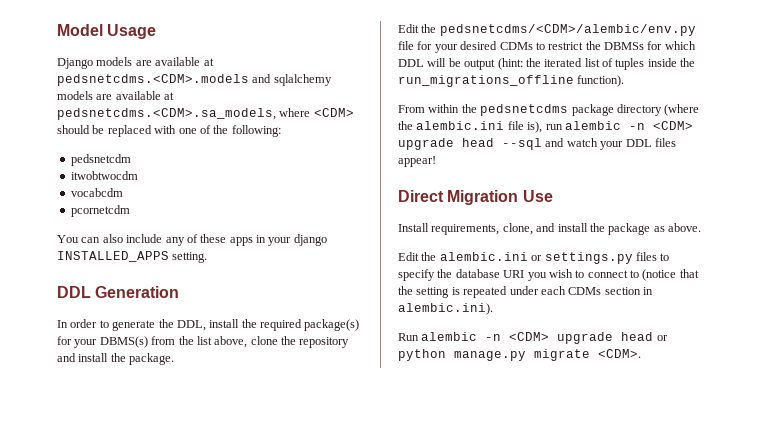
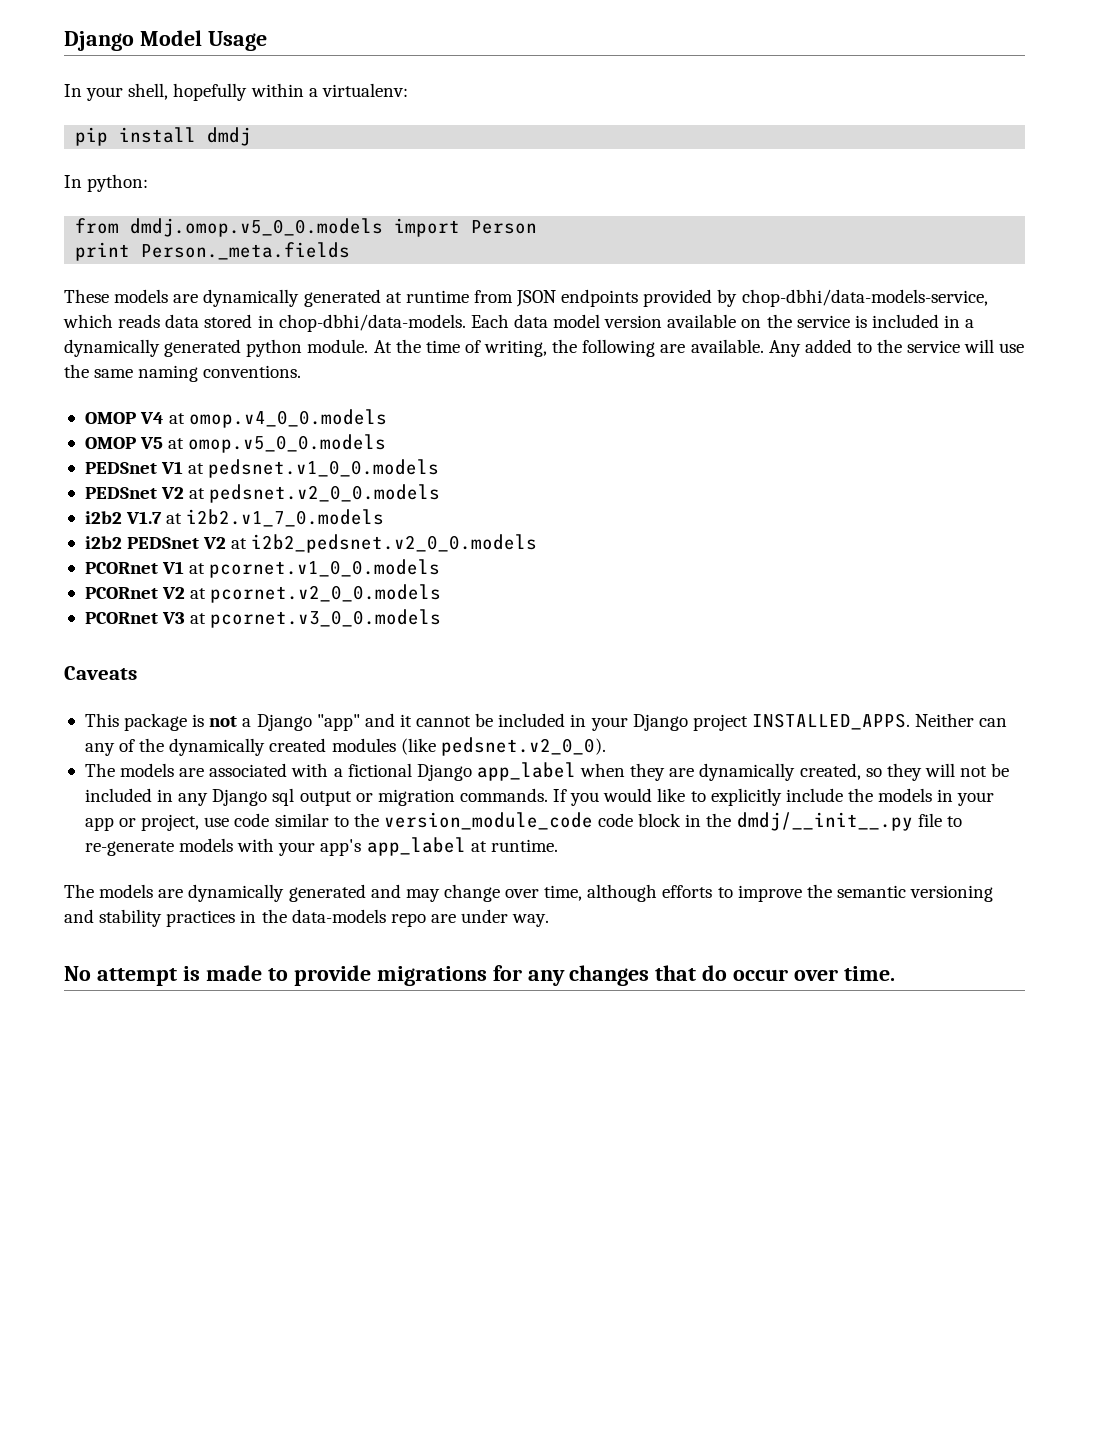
- Model Usage
+ Django Model Usage
- Django models are available at pedsnetcdms.<CDM>.models and sqlalchemy models are available at pedsnetcdms.<CDM>.sa_models, where <CDM> should be replaced with one of the following:
- pedsnetcdm
- itwobtwocdm
- vocabcdm
- pcornetcdm
- You can also include any of these apps in your django INSTALLED_APPS setting.
- DDL Generation
- In order to generate the DDL, install the required package(s) for your DBMS(s) from the list above, clone the repository and install the package.
- Edit the pedsnetcdms/<CDM>/alembic/env.py file for your desired CDMs to restrict the DBMSs for which DDL will be output (hint: the iterated list of tuples inside the run_migrations_offline function).
- From within the pedsnetcdms package directory (where the alembic.ini file is), run alembic -n <CDM> upgrade head --sql and watch your DDL files appear!
- Direct Migration Use
- Install requirements, clone, and install the package as above.
- Edit the alembic.ini or settings.py files to specify the database URI you wish to connect to (notice that the setting is repeated under each CDMs section in alembic.ini).
- Run alembic -n <CDM> upgrade head or python manage.py migrate <CDM>.
+ In your shell, hopefully within a virtualenv:
+ pip install dmdj
+ In python:
+ from dmdj.omop.v5_0_0.models import Person
+ print Person._meta.fields
+ These models are dynamically generated at runtime from JSON endpoints provided by chop-dbhi/data-models-service, which reads data stored in chop-dbhi/data-models. Each data model version available on the service is included in a dynamically generated python module. At the time of writing, the following are available. Any added to the service will use the same naming conventions.
+ OMOP V4 at omop.v4_0_0.models
+ OMOP V5 at omop.v5_0_0.models
+ PEDSnet V1 at pedsnet.v1_0_0.models
+ PEDSnet V2 at pedsnet.v2_0_0.models
+ i2b2 V1.7 at i2b2.v1_7_0.models
+ i2b2 PEDSnet V2 at i2b2_pedsnet.v2_0_0.models
+ PCORnet V1 at pcornet.v1_0_0.models
+ PCORnet V2 at pcornet.v2_0_0.models
+ PCORnet V3 at pcornet.v3_0_0.models
+ Caveats
+ This package is not a Django "app" and it cannot be included in your Django project INSTALLED_APPS. Neither can any of the dynamically created modules (like pedsnet.v2_0_0).
+ The models are associated with a fictional Django app_label when they are dynamically created, so they will not be included in any Django sql output or migration commands. If you would like to explicitly include the models in your app or project, use code similar to the version_module_code code block in the dmdj/__init__.py file to re-generate models with your app's app_label at runtime.
+ The models are dynamically generated and may change over time, although efforts to improve the semantic versioning and stability practices in the data-models repo are under way.
+ No attempt is made to provide migrations for any changes that do occur over time.

